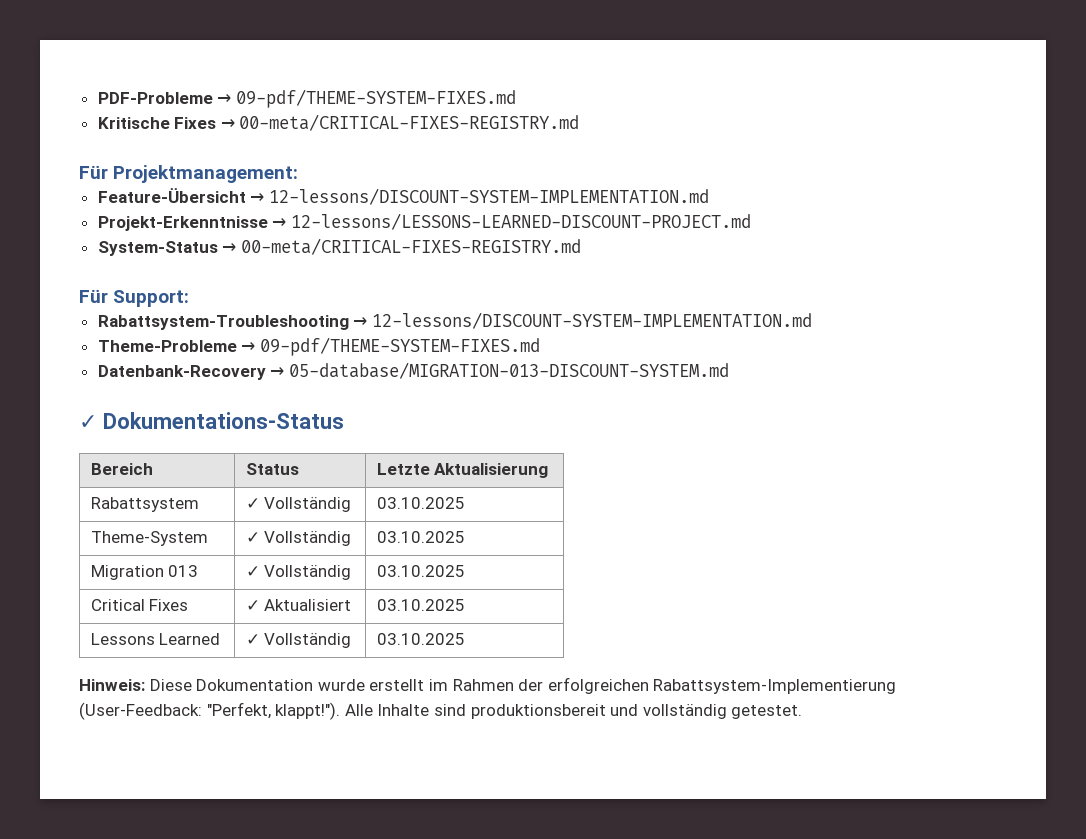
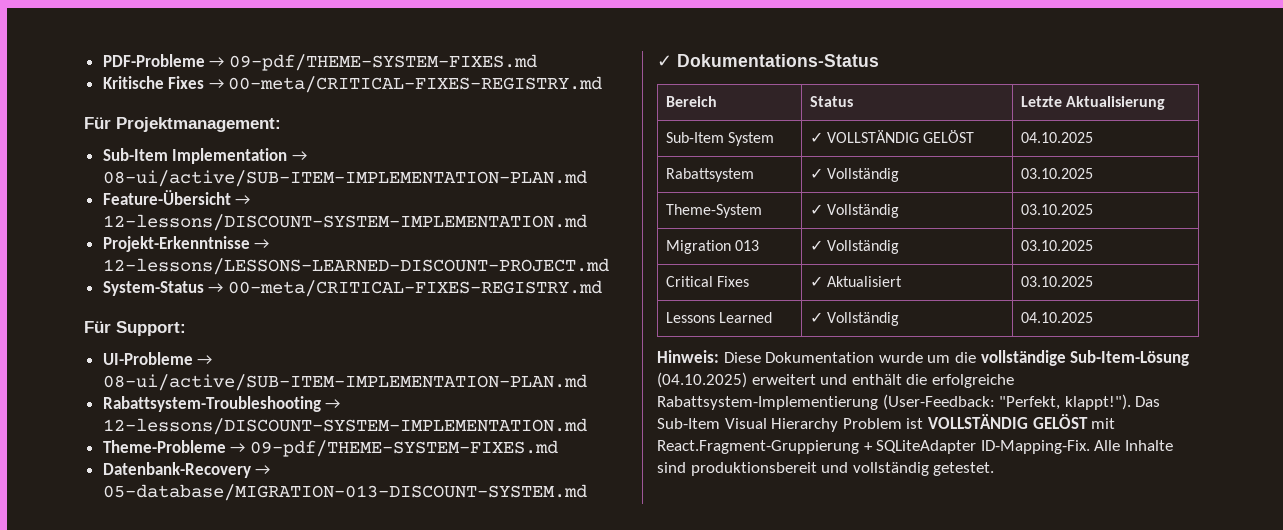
+ Sub-Item Implementation → 08-ui/active/SUB-ITEM-IMPLEMENTATION-PLAN.md
+ UI-Probleme → 08-ui/active/SUB-ITEM-IMPLEMENTATION-PLAN.md
+ Sub-Item System | ✓ VOLLSTÄNDIG GELÖST | 04.10.2025
- Lessons Learned | ✓ Vollständig | 03.10.2025
+ Lessons Learned | ✓ Vollständig | 04.10.2025
- Hinweis: Diese Dokumentation wurde erstellt im Rahmen der erfolgreichen Rabattsystem-Implementierung (User-Feedback: "Perfekt, klappt!").
+ Hinweis: Diese Dokumentation wurde um die vollständige Sub-Item-Lösung (04.10.2025) erweitert und enthält die erfolgreiche Rabattsystem-Implementierung (User-Feedback: "Perfekt, klappt!"). Das Sub-Item Visual Hierarchy Problem ist VOLLSTÄNDIG GELÖST mit React.Fragment-Gruppierung + SQLiteAdapter ID-Mapping-Fix.

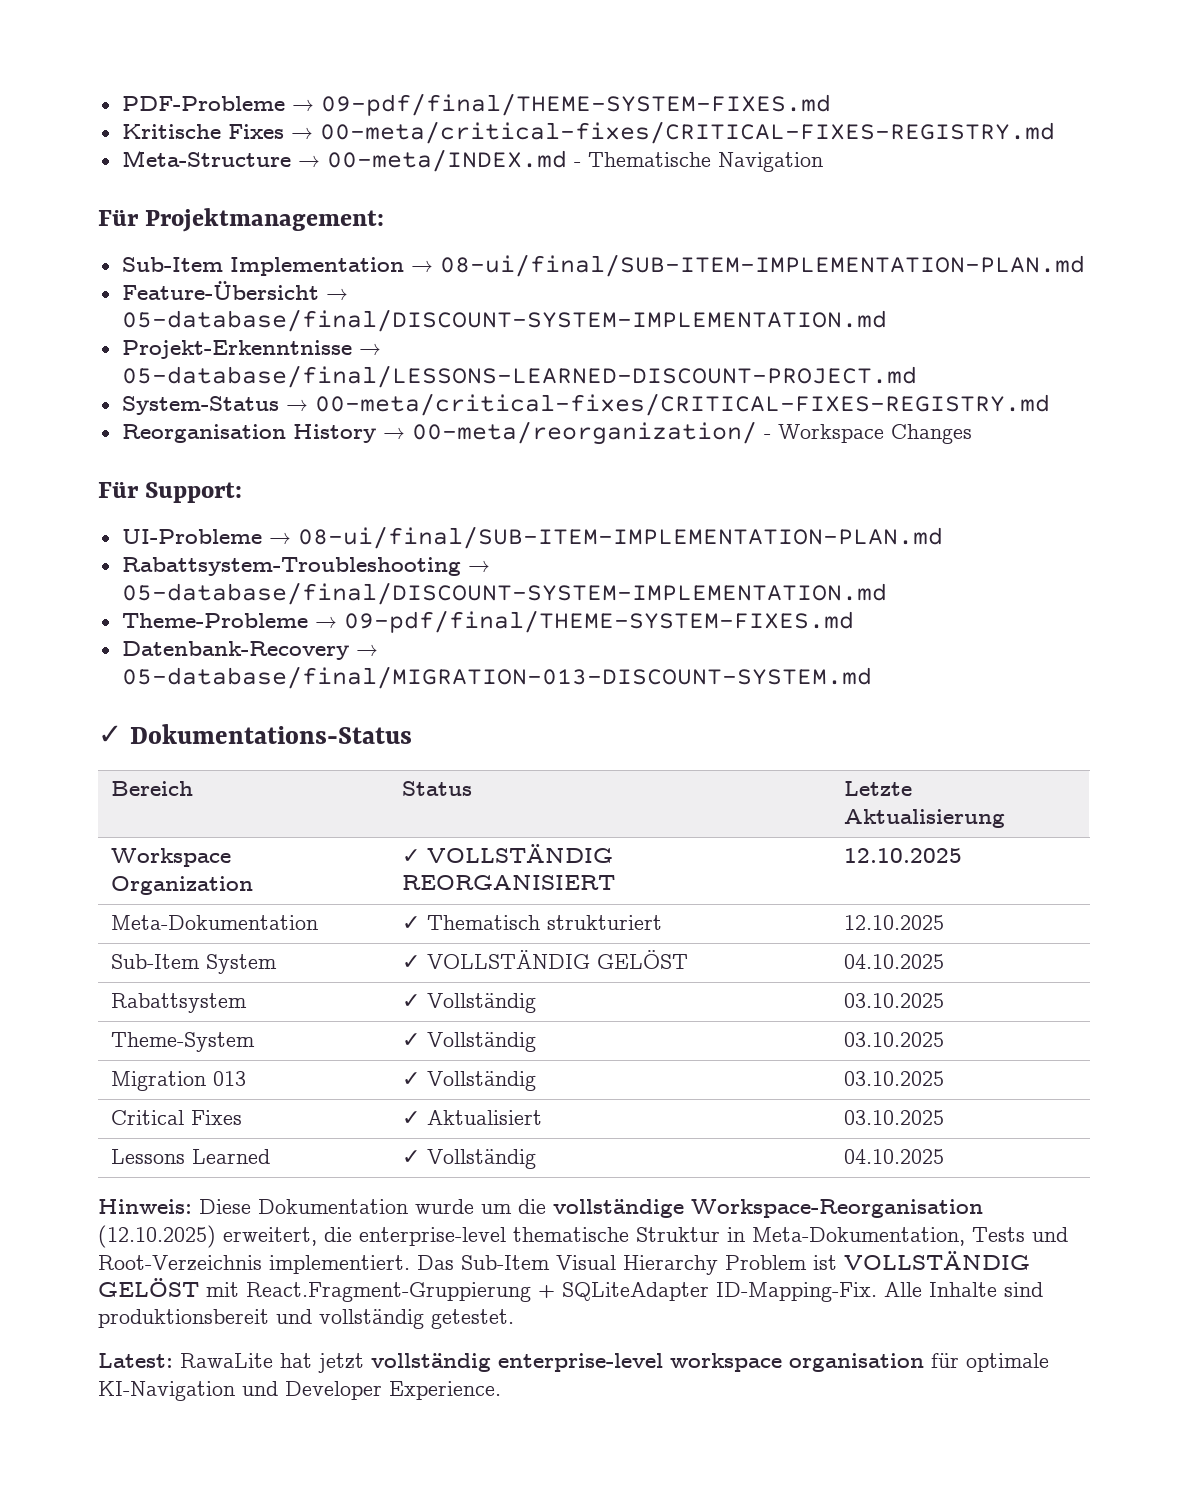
- PDF-Probleme → 09-pdf/THEME-SYSTEM-FIXES.md
+ PDF-Probleme → 09-pdf/final/THEME-SYSTEM-FIXES.md
- Kritische Fixes → 00-meta/CRITICAL-FIXES-REGISTRY.md
+ Kritische Fixes → 00-meta/critical-fixes/CRITICAL-FIXES-REGISTRY.md
+ Meta-Structure → 00-meta/INDEX.md - Thematische Navigation
- Sub-Item Implementation → 08-ui/active/SUB-ITEM-IMPLEMENTATION-PLAN.md
+ Sub-Item Implementation → 08-ui/final/SUB-ITEM-IMPLEMENTATION-PLAN.md
- Feature-Übersicht → 12-lessons/DISCOUNT-SYSTEM-IMPLEMENTATION.md
+ Feature-Übersicht → 05-database/final/DISCOUNT-SYSTEM-IMPLEMENTATION.md
- Projekt-Erkenntnisse → 12-lessons/LESSONS-LEARNED-DISCOUNT-PROJECT.md
+ Projekt-Erkenntnisse → 05-database/final/LESSONS-LEARNED-DISCOUNT-PROJECT.md
- System-Status → 00-meta/CRITICAL-FIXES-REGISTRY.md
+ System-Status → 00-meta/critical-fixes/CRITICAL-FIXES-REGISTRY.md
+ Reorganisation History → 00-meta/reorganization/ - Workspace Changes
- UI-Probleme → 08-ui/active/SUB-ITEM-IMPLEMENTATION-PLAN.md
+ UI-Probleme → 08-ui/final/SUB-ITEM-IMPLEMENTATION-PLAN.md
- Rabattsystem-Troubleshooting → 12-lessons/DISCOUNT-SYSTEM-IMPLEMENTATION.md
+ Rabattsystem-Troubleshooting → 05-database/final/DISCOUNT-SYSTEM-IMPLEMENTATION.md
- Theme-Probleme → 09-pdf/THEME-SYSTEM-FIXES.md
+ Theme-Probleme → 09-pdf/final/THEME-SYSTEM-FIXES.md
- Datenbank-Recovery → 05-database/MIGRATION-013-DISCOUNT-SYSTEM.md
+ Datenbank-Recovery → 05-database/final/MIGRATION-013-DISCOUNT-SYSTEM.md
+ Workspace Organization | ✓ VOLLSTÄNDIG REORGANISIERT | 12.10.2025
+ Meta-Dokumentation | ✓ Thematisch strukturiert | 12.10.2025
- Hinweis: Diese Dokumentation wurde um die vollständige Sub-Item-Lösung (04.10.2025) erweitert und enthält die erfolgreiche Rabattsystem-Implementierung (User-Feedback: "Perfekt, klappt!").
+ Hinweis: Diese Dokumentation wurde um die vollständige Workspace-Reorganisation (12.10.2025) erweitert, die enterprise-level thematische Struktur in Meta-Dokumentation, Tests und Root-Verzeichnis implementiert.
+ Latest: RawaLite hat jetzt vollständig enterprise-level workspace organisation für optimale KI-Navigation und Developer Experience.

